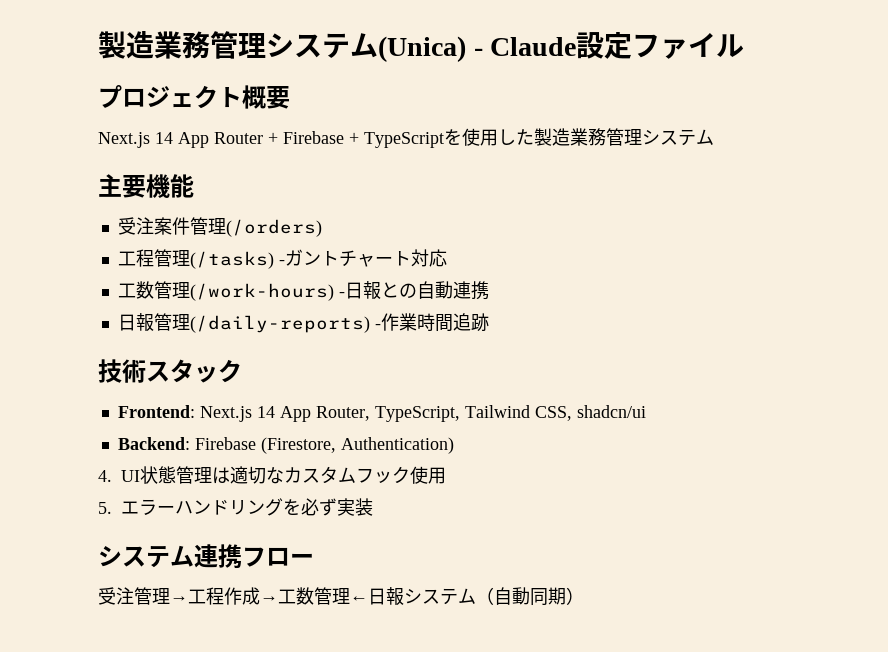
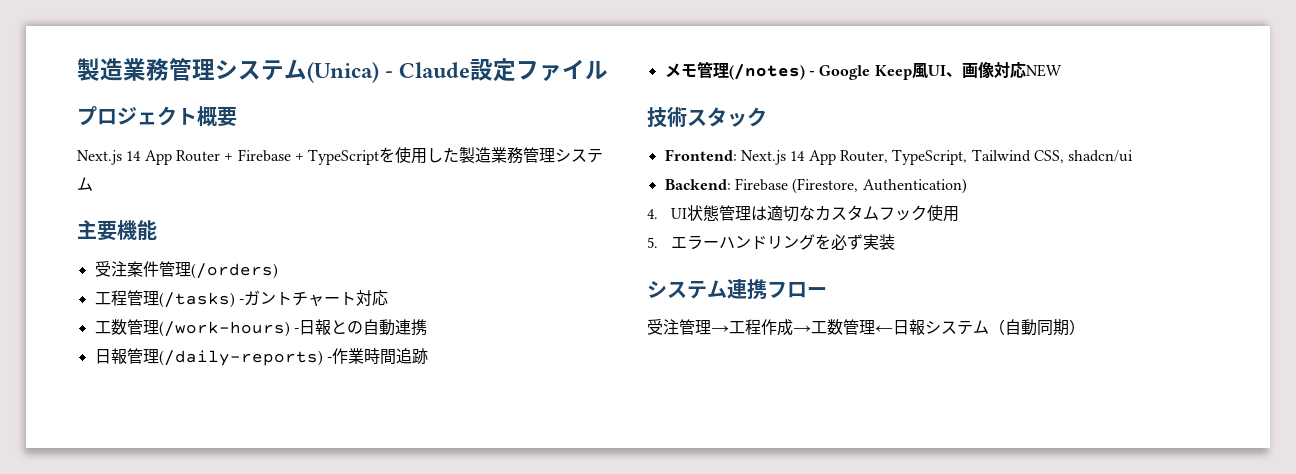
+ メモ管理(/notes) - Google Keep風UI、画像対応NEW

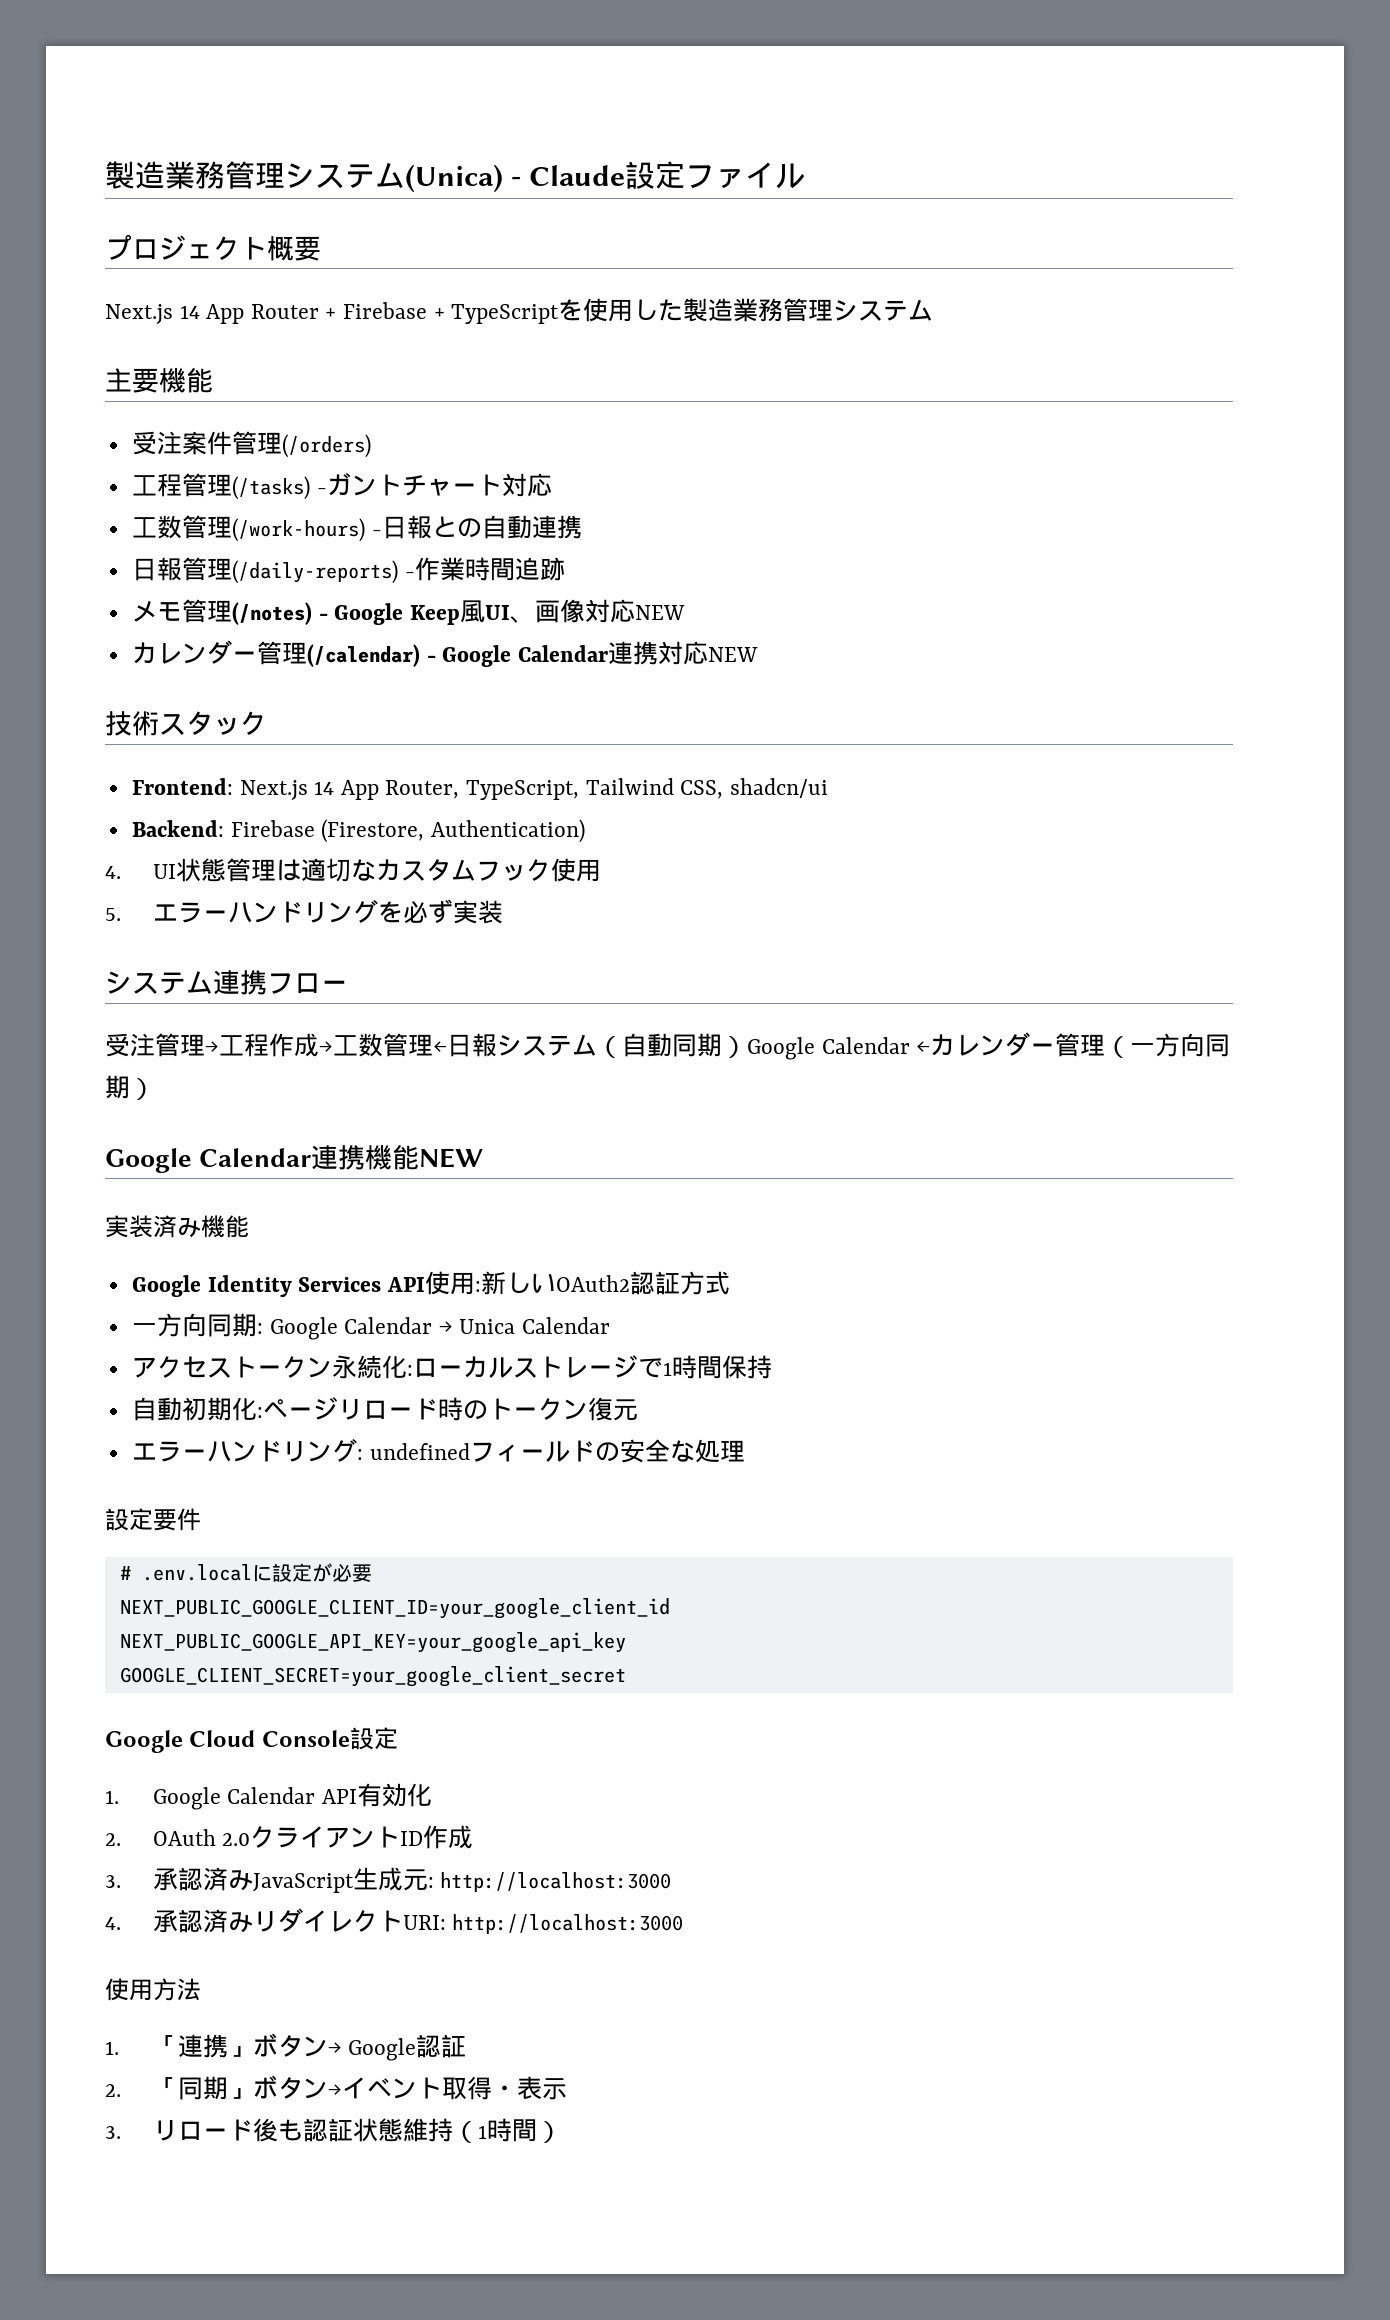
+ カレンダー管理(/calendar) - Google Calendar連携対応NEW
- 受注管理→工程作成→工数管理←日報システム（自動同期）
+ 受注管理→工程作成→工数管理←日報システム（自動同期）Google Calendar ←カレンダー管理（一方向同期）
+ Google Calendar連携機能NEW
+ 実装済み機能
+ Google Identity Services API使用:新しいOAuth2認証方式
+ 一方向同期: Google Calendar → Unica Calendar
+ アクセストークン永続化:ローカルストレージで1時間保持
+ 自動初期化:ページリロード時のトークン復元
+ エラーハンドリング: undefinedフィールドの安全な処理
+ 設定要件
+ # .env.localに設定が必要
+ NEXT_PUBLIC_GOOGLE_CLIENT_ID=your_google_client_id
+ NEXT_PUBLIC_GOOGLE_API_KEY=your_google_api_key
+ GOOGLE_CLIENT_SECRET=your_google_client_secret
+ Google Cloud Console設定
+ 1. Google Calendar API有効化
+ 2. OAuth 2.0クライアントID作成
+ 3.承認済みJavaScript生成元: http://localhost:3000
+ 4.承認済みリダイレクトURI: http://localhost:3000
+ 使用方法
+ 1.「連携」ボタン→ Google認証
+ 2.「同期」ボタン→イベント取得・表示
+ 3.リロード後も認証状態維持（1時間）

